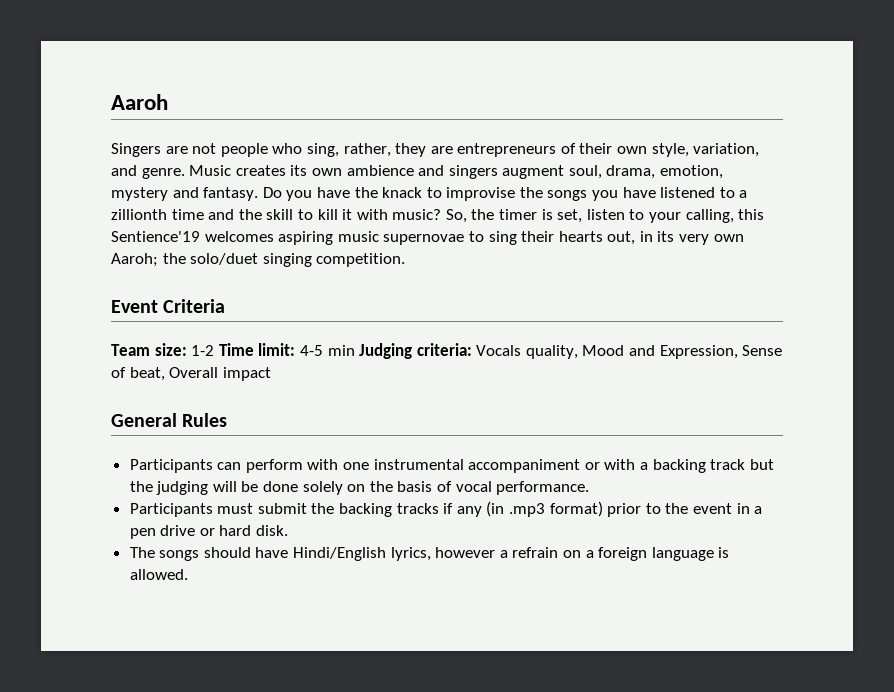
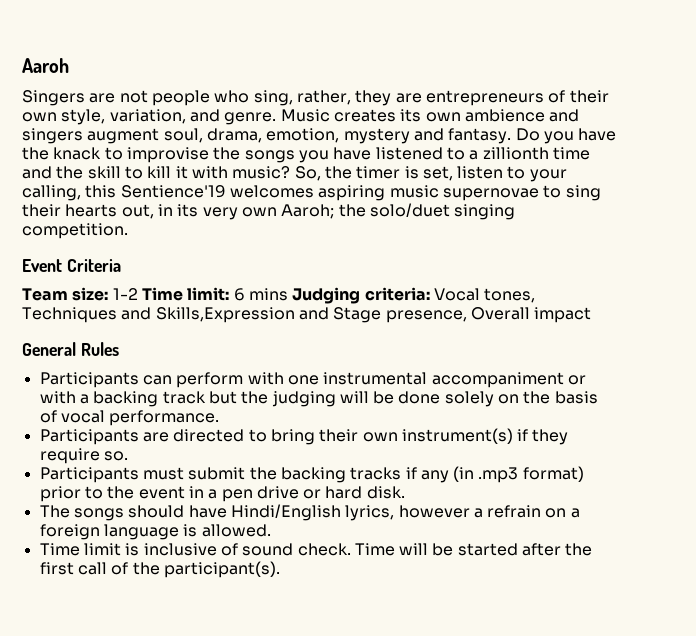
- Team size: 1-2 Time limit: 4-5 min Judging criteria: Vocals quality, Mood and Expression, Sense of beat, Overall impact
+ Team size: 1-2 Time limit: 6 mins Judging criteria: Vocal tones, Techniques and Skills,Expression and Stage presence, Overall impact
+ Participants are directed to bring their own instrument(s) if they require so.
+ Time limit is inclusive of sound check. Time will be started after the first call of the participant(s).

